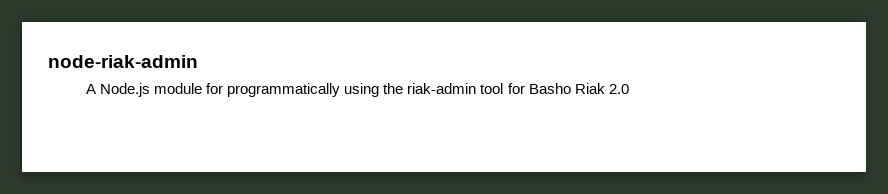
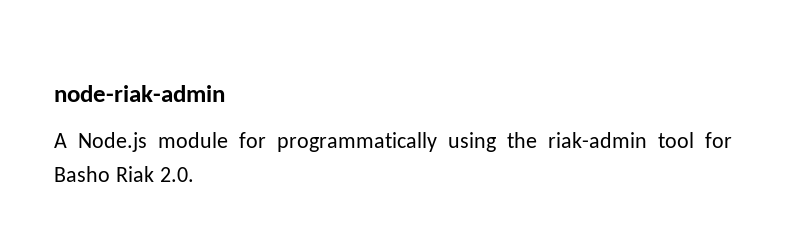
- A Node.js module for programmatically using the riak-admin tool for Basho Riak 2.0
+ A Node.js module for programmatically using the riak-admin tool for Basho Riak 2.0.

